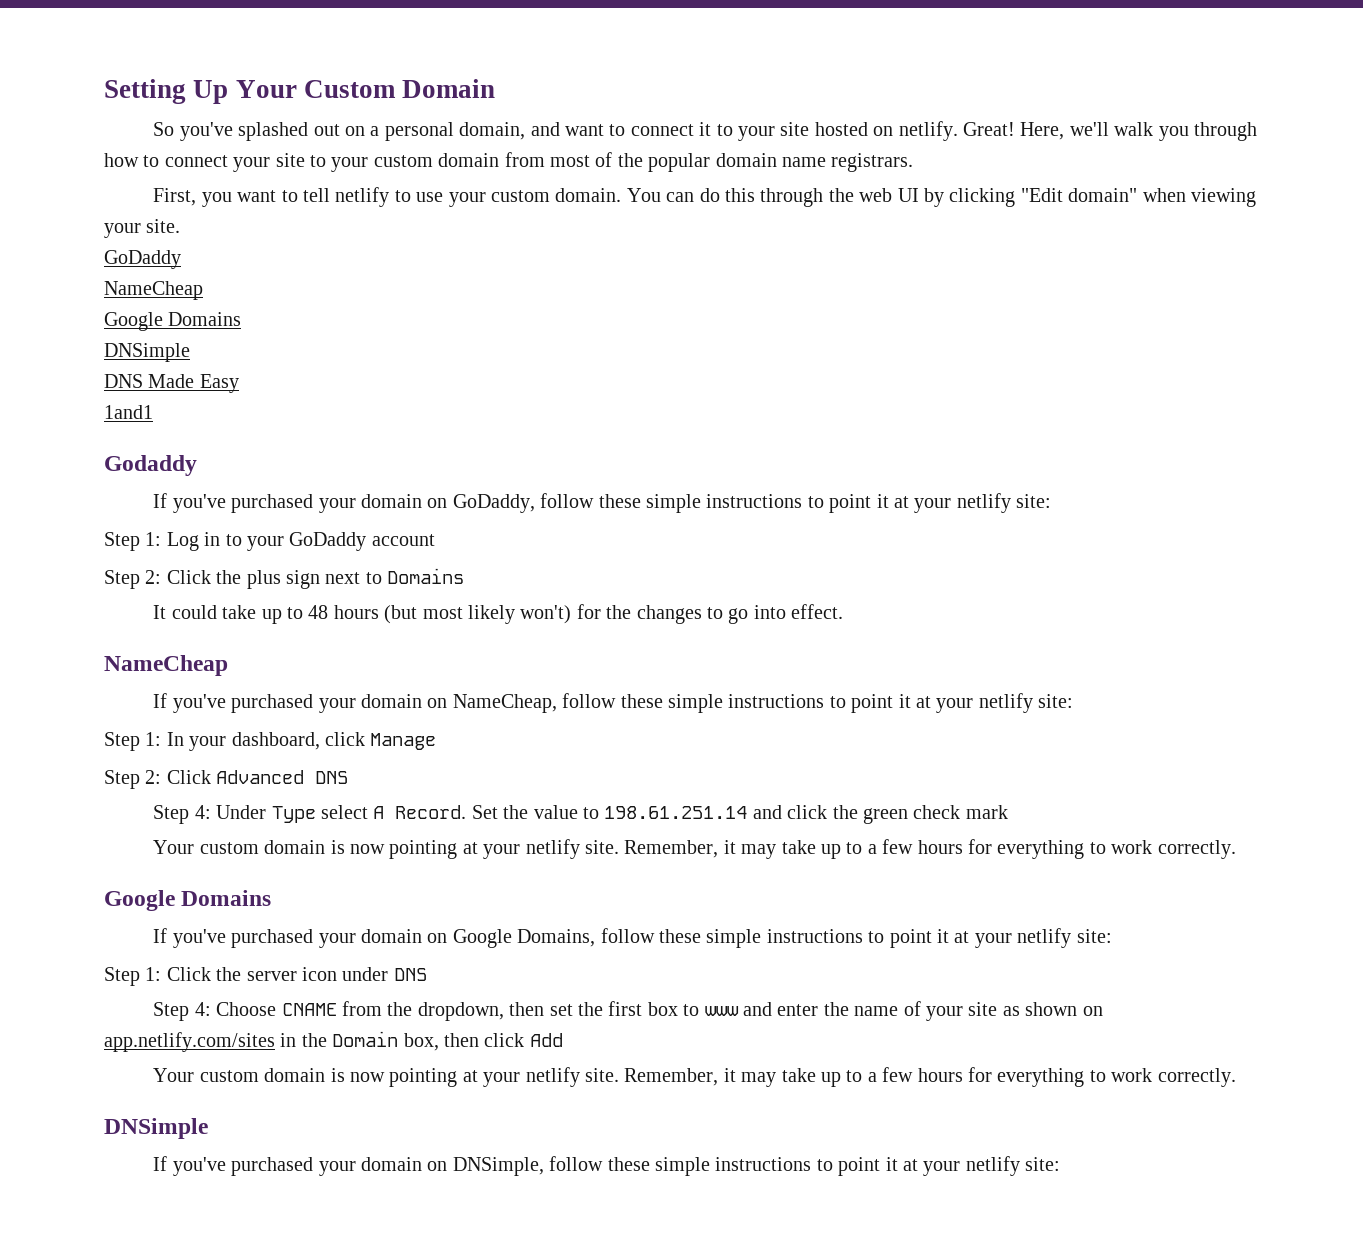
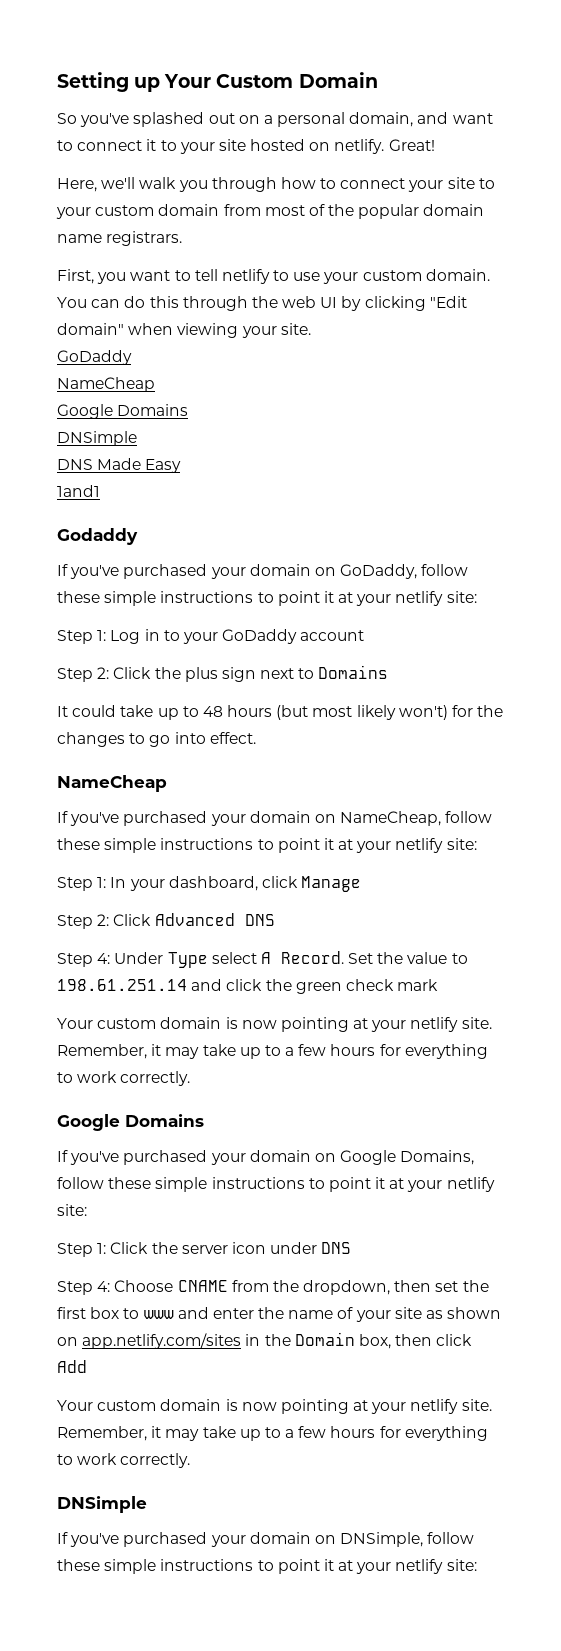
- Setting Up Your Custom Domain
+ Setting up Your Custom Domain
- Great! Here, we'll walk you through how to connect your site to your custom domain from most of the popular domain name registrars.
+ Great!
+ Here, we'll walk you through how to connect your site to your custom domain from most of the popular domain name registrars.

